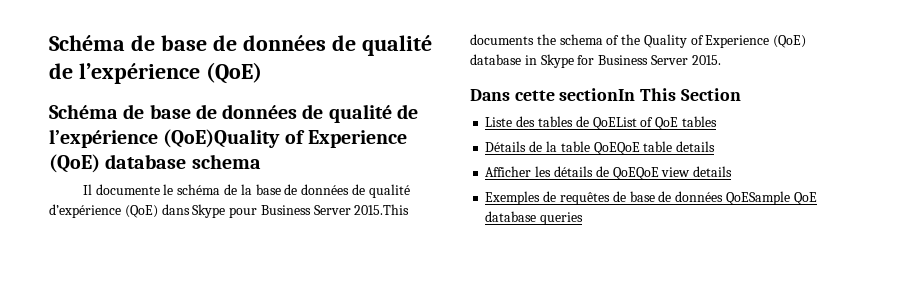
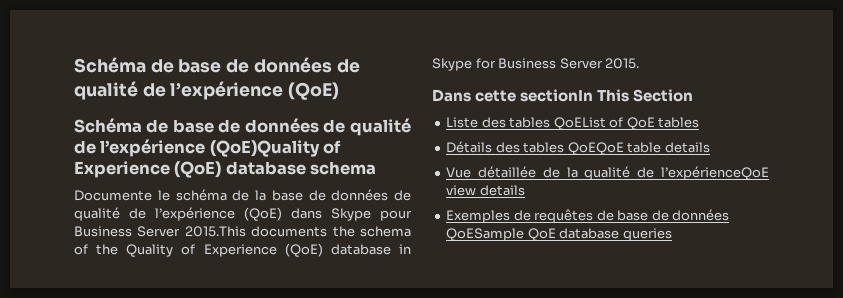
- Il documente le schéma de la base de données de qualité d’expérience (QoE) dans Skype pour Business Server 2015.This documents the schema of the Quality of Experience (QoE) database in Skype for Business Server 2015.
+ Documente le schéma de la base de données de qualité de l’expérience (QoE) dans Skype pour Business Server 2015.This documents the schema of the Quality of Experience (QoE) database in Skype for Business Server 2015.
- Liste des tables de QoEList of QoE tables
+ Liste des tables QoEList of QoE tables
- Détails de la table QoEQoE table details
+ Détails des tables QoEQoE table details
- Afficher les détails de QoEQoE view details
+ Vue détaillée de la qualité de l’expérienceQoE view details

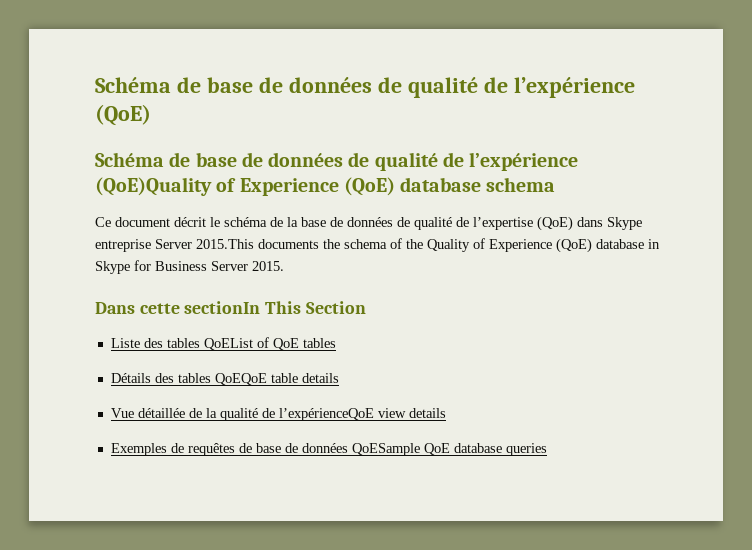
- Documente le schéma de la base de données de qualité de l’expérience (QoE) dans Skype pour Business Server 2015.This documents the schema of the Quality of Experience (QoE) database in Skype for Business Server 2015.
+ Ce document décrit le schéma de la base de données de qualité de l’expertise (QoE) dans Skype entreprise Server 2015.This documents the schema of the Quality of Experience (QoE) database in Skype for Business Server 2015.

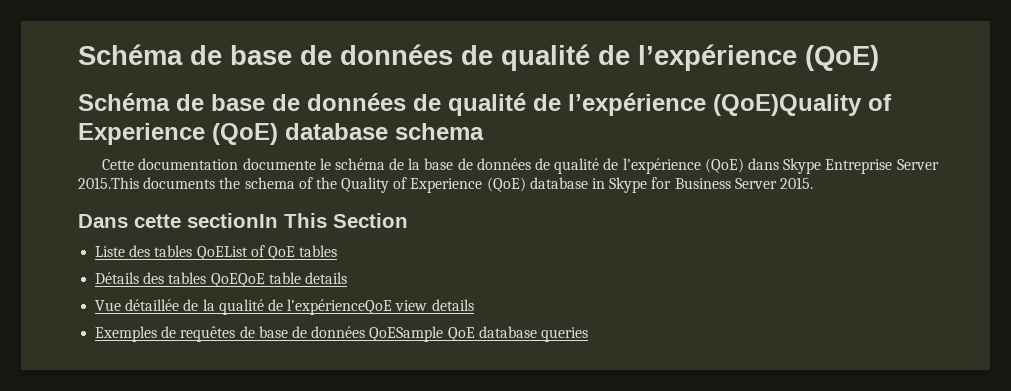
- Ce document décrit le schéma de la base de données de qualité de l’expertise (QoE) dans Skype entreprise Server 2015.This documents the schema of the Quality of Experience (QoE) database in Skype for Business Server 2015.
+ Cette documentation documente le schéma de la base de données de qualité de l’expérience (QoE) dans Skype Entreprise Server 2015.This documents the schema of the Quality of Experience (QoE) database in Skype for Business Server 2015.

